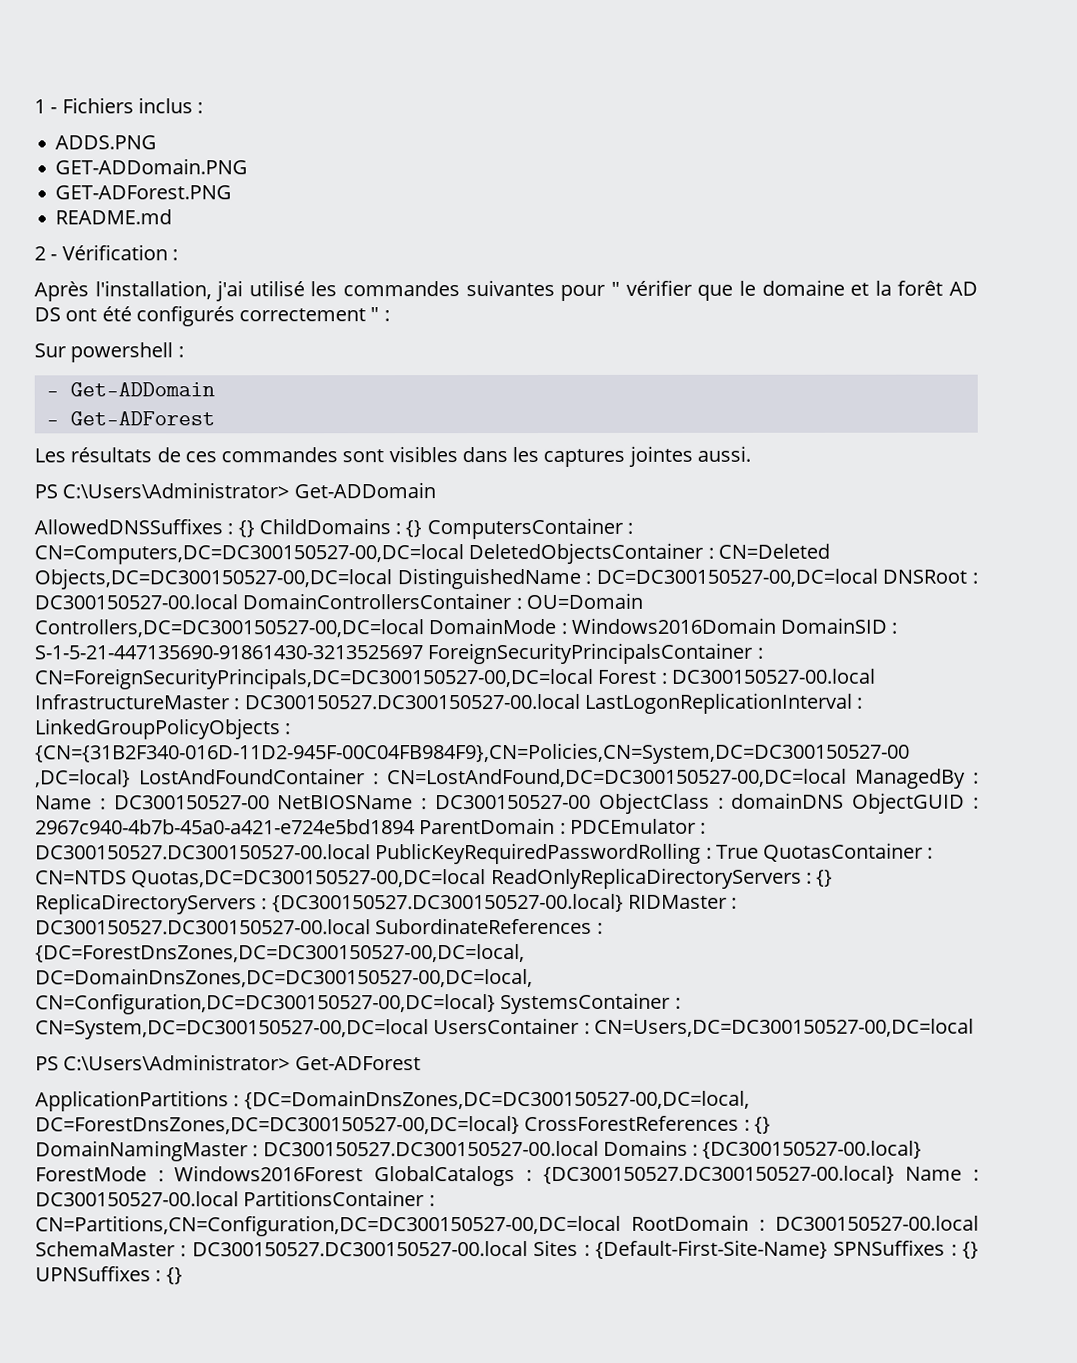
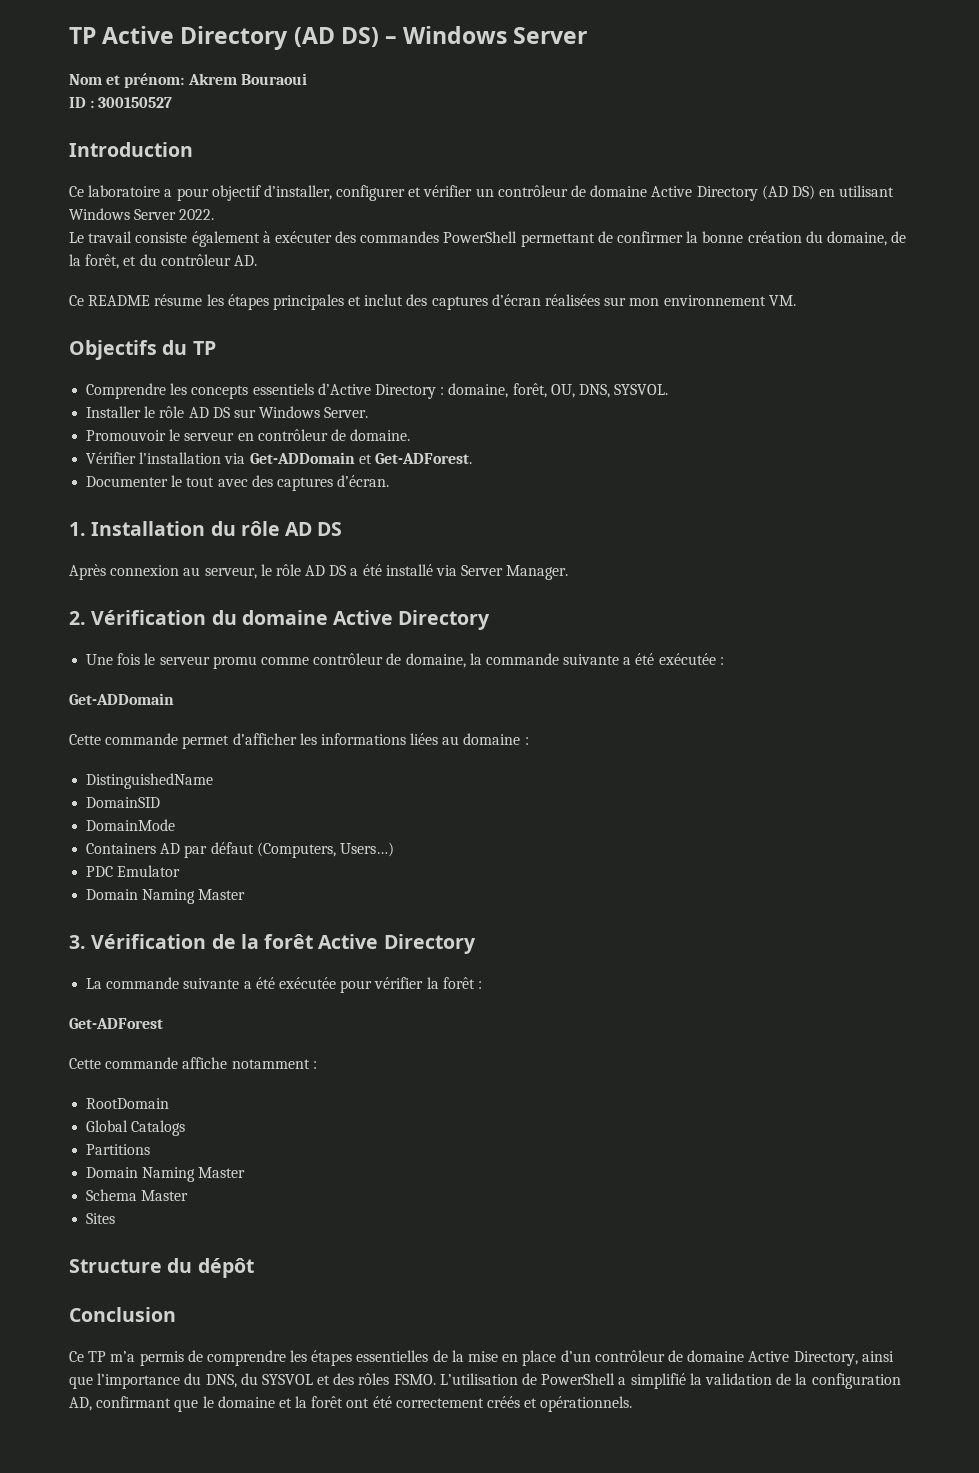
- 1 - Fichiers inclus :
- ADDS.PNG
- GET-ADDomain.PNG
- GET-ADForest.PNG
- README.md
- 2 - Vérification :
- Après l'installation, j'ai utilisé les commandes suivantes pour " vérifier que le domaine et la forêt AD DS ont été configurés correctement " :
- Sur powershell :
- - Get-ADDomain
- - Get-ADForest
- Les résultats de ces commandes sont visibles dans les captures jointes aussi.
- PS C:\Users\Administrator> Get-ADDomain
- AllowedDNSSuffixes : {} ChildDomains : {} ComputersContainer : CN=Computers,DC=DC300150527-00,DC=local DeletedObjectsContainer : CN=Deleted Objects,DC=DC300150527-00,DC=local DistinguishedName : DC=DC300150527-00,DC=local DNSRoot : DC300150527-00.local DomainControllersContainer : OU=Domain Controllers,DC=DC300150527-00,DC=local DomainMode : Windows2016Domain DomainSID : S-1-5-21-447135690-91861430-3213525697 ForeignSecurityPrincipalsContainer : CN=ForeignSecurityPrincipals,DC=DC300150527-00,DC=local Forest : DC300150527-00.local InfrastructureMaster : DC300150527.DC300150527-00.local LastLogonReplicationInterval : LinkedGroupPolicyObjects : {CN={31B2F340-016D-11D2-945F-00C04FB984F9},CN=Policies,CN=System,DC=DC300150527-00 ,DC=local} LostAndFoundContainer : CN=LostAndFound,DC=DC300150527-00,DC=local ManagedBy : Name : DC300150527-00 NetBIOSName : DC300150527-00 ObjectClass : domainDNS ObjectGUID : 2967c940-4b7b-45a0-a421-e724e5bd1894 ParentDomain : PDCEmulator : DC300150527.DC300150527-00.local PublicKeyRequiredPasswordRolling : True QuotasContainer : CN=NTDS Quotas,DC=DC300150527-00,DC=local ReadOnlyReplicaDirectoryServers : {} ReplicaDirectoryServers : {DC300150527.DC300150527-00.local} RIDMaster : DC300150527.DC300150527-00.local SubordinateReferences : {DC=ForestDnsZones,DC=DC300150527-00,DC=local, DC=DomainDnsZones,DC=DC300150527-00,DC=local, CN=Configuration,DC=DC300150527-00,DC=local} SystemsContainer : CN=System,DC=DC300150527-00,DC=local UsersContainer : CN=Users,DC=DC300150527-00,DC=local
- PS C:\Users\Administrator> Get-ADForest
- ApplicationPartitions : {DC=DomainDnsZones,DC=DC300150527-00,DC=local, DC=ForestDnsZones,DC=DC300150527-00,DC=local} CrossForestReferences : {} DomainNamingMaster : DC300150527.DC300150527-00.local Domains : {DC300150527-00.local} ForestMode : Windows2016Forest GlobalCatalogs : {DC300150527.DC300150527-00.local} Name : DC300150527-00.local PartitionsContainer : CN=Partitions,CN=Configuration,DC=DC300150527-00,DC=local RootDomain : DC300150527-00.local SchemaMaster : DC300150527.DC300150527-00.local Sites : {Default-First-Site-Name} SPNSuffixes : {} UPNSuffixes : {}
+ TP Active Directory (AD DS) – Windows Server
+ Nom et prénom: Akrem Bouraoui
+ ID : 300150527
+ Introduction
+ Ce laboratoire a pour objectif d’installer, configurer et vérifier un contrôleur de domaine Active Directory (AD DS) en utilisant Windows Server 2022.
+ Le travail consiste également à exécuter des commandes PowerShell permettant de confirmer la bonne création du domaine, de la forêt, et du contrôleur AD.
+ Ce README résume les étapes principales et inclut des captures d’écran réalisées sur mon environnement VM.
+ Objectifs du TP
+ Comprendre les concepts essentiels d’Active Directory : domaine, forêt, OU, DNS, SYSVOL.
+ Installer le rôle AD DS sur Windows Server.
+ Promouvoir le serveur en contrôleur de domaine.
+ Vérifier l’installation via Get-ADDomain et Get-ADForest.
+ Documenter le tout avec des captures d’écran.
+ 1. Installation du rôle AD DS
+ Après connexion au serveur, le rôle AD DS a été installé via Server Manager.
+ 2. Vérification du domaine Active Directory
+ Une fois le serveur promu comme contrôleur de domaine, la commande suivante a été exécutée :
+ Get-ADDomain
+ Cette commande permet d’afficher les informations liées au domaine :
+ DistinguishedName
+ DomainSID
+ DomainMode
+ Containers AD par défaut (Computers, Users…)
+ PDC Emulator
+ Domain Naming Master
+ 3. Vérification de la forêt Active Directory
+ La commande suivante a été exécutée pour vérifier la forêt :
+ Get-ADForest
+ Cette commande affiche notamment :
+ RootDomain
+ Global Catalogs
+ Partitions
+ Domain Naming Master
+ Schema Master
+ Sites
+ Structure du dépôt
+ Conclusion
+ Ce TP m’a permis de comprendre les étapes essentielles de la mise en place d’un contrôleur de domaine Active Directory, ainsi que l’importance du DNS, du SYSVOL et des rôles FSMO. L’utilisation de PowerShell a simplifié la validation de la configuration AD, confirmant que le domaine et la forêt ont été correctement créés et opérationnels.

